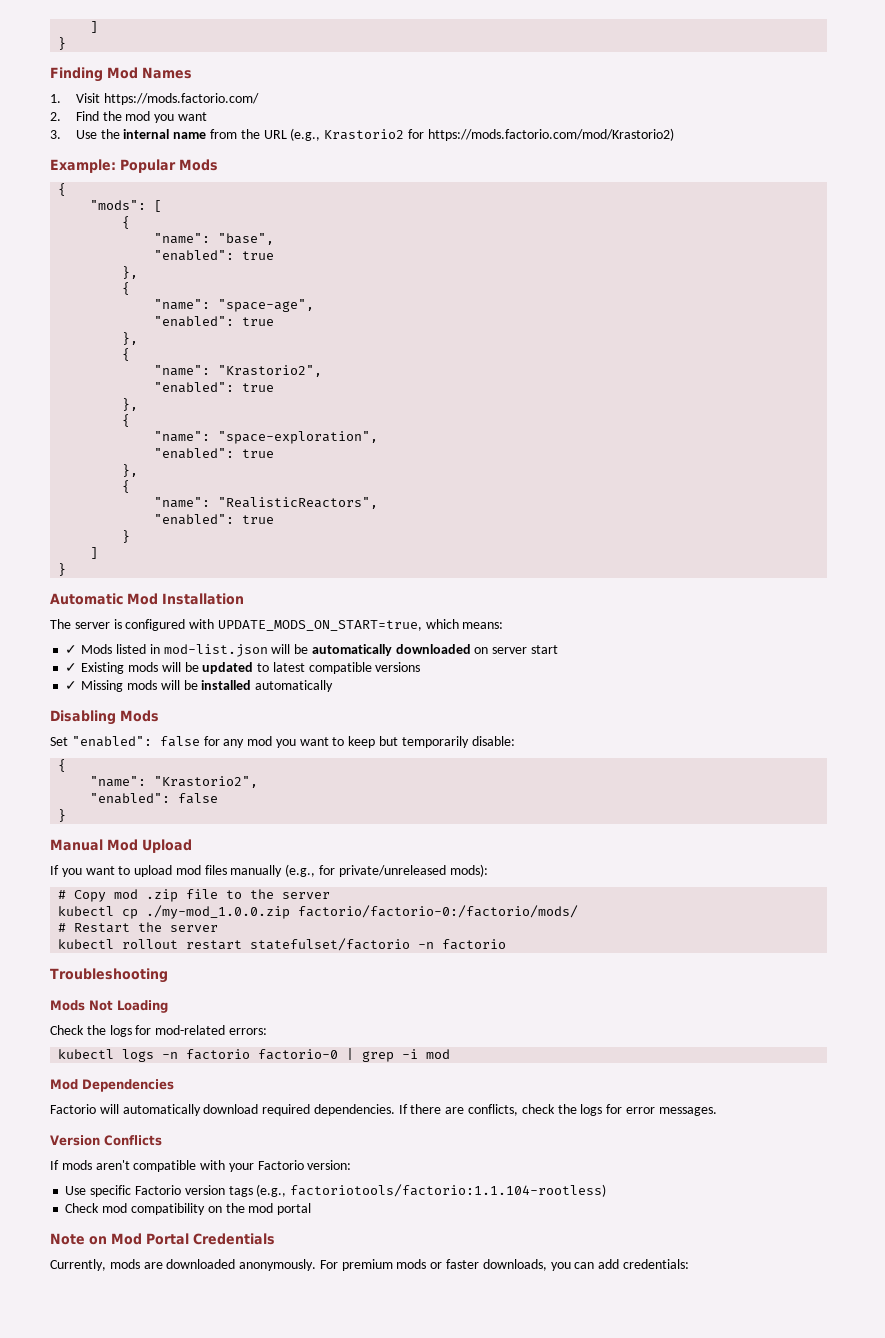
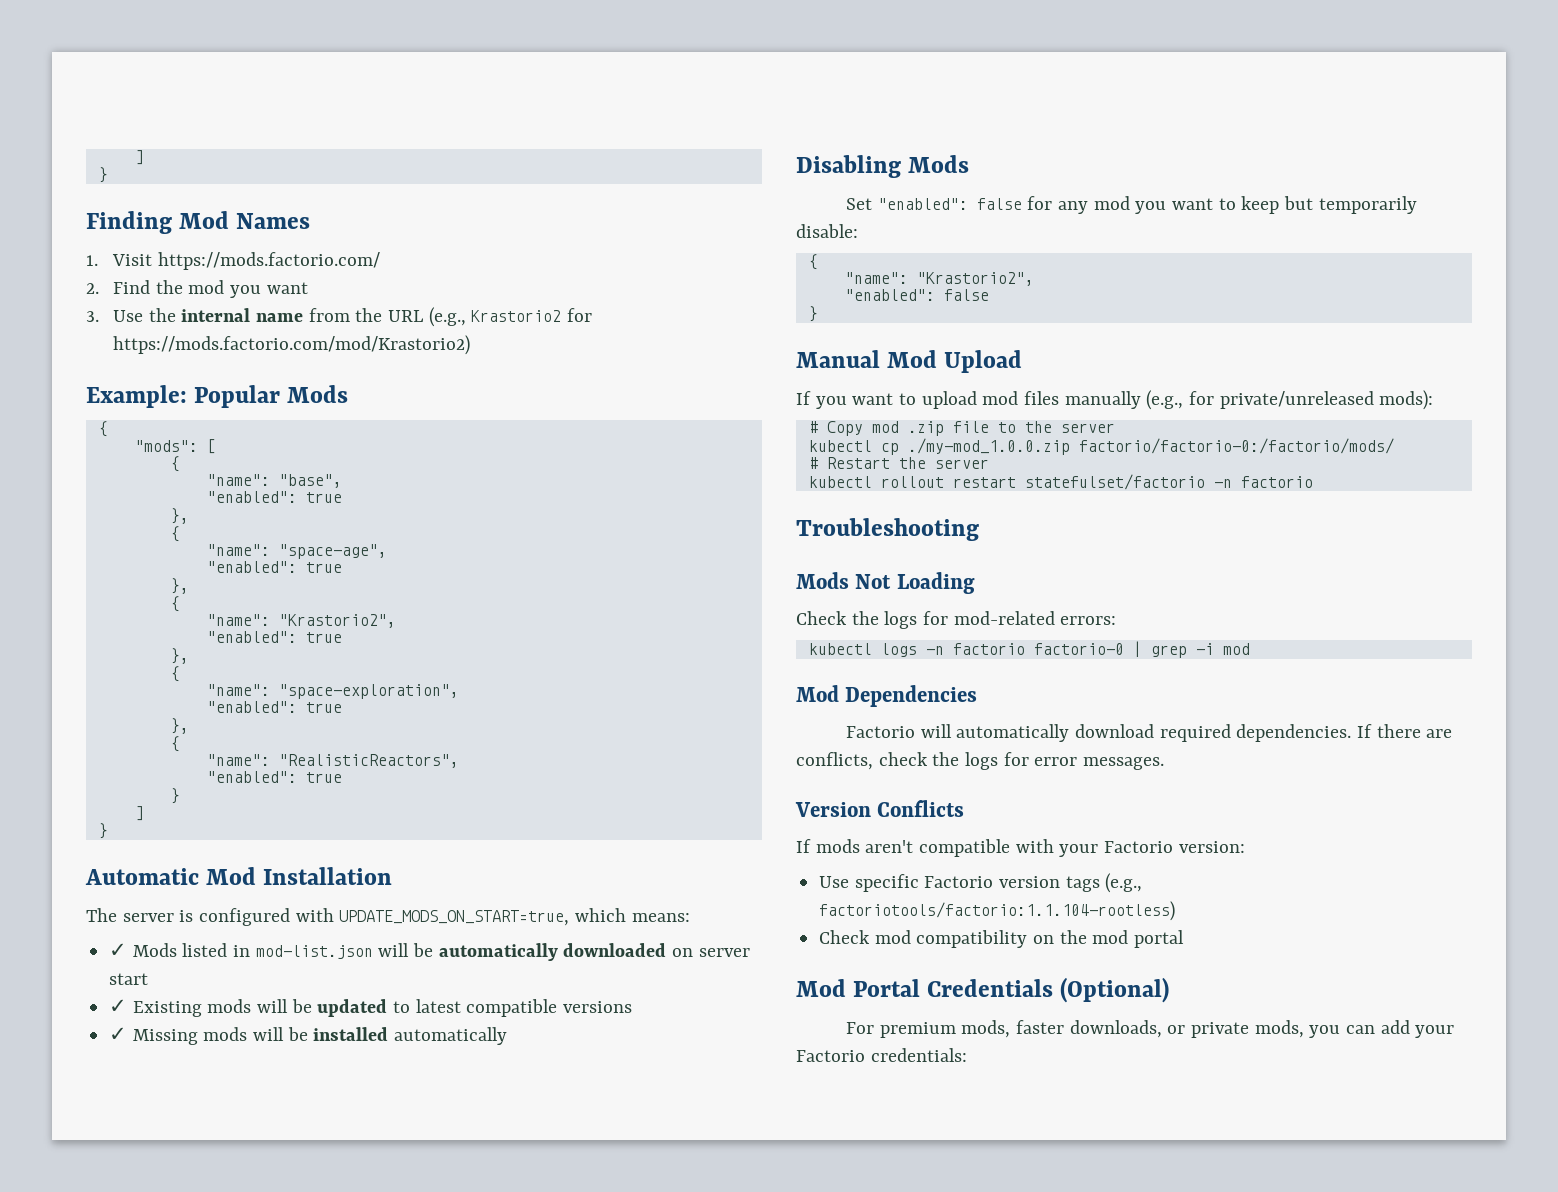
- Note on Mod Portal Credentials
- Currently, mods are downloaded anonymously. For premium mods or faster downloads, you can add credentials:
+ Mod Portal Credentials (Optional)
+ For premium mods, faster downloads, or private mods, you can add your Factorio credentials:

